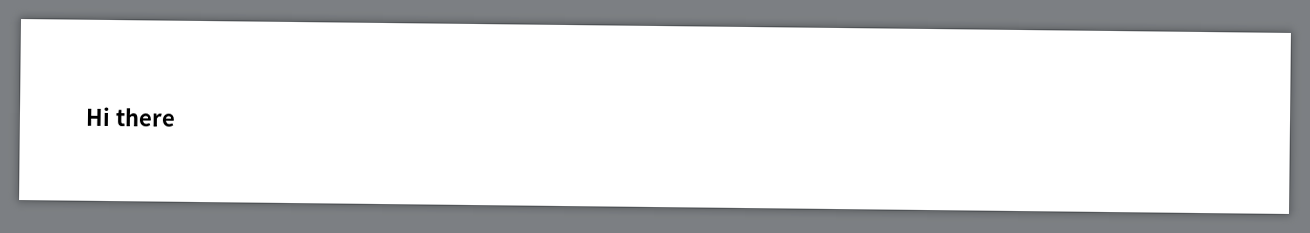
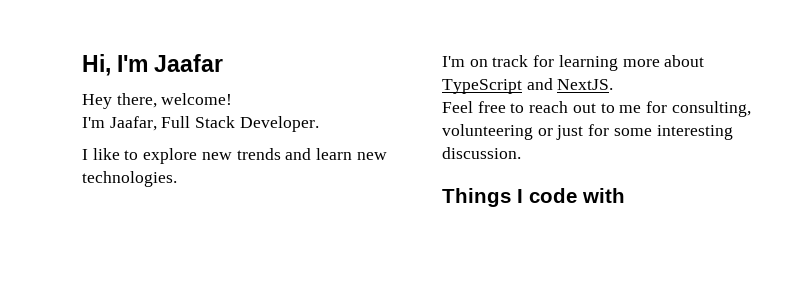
- Hi there
+ Hi, I'm Jaafar
+ Hey there, welcome!
+ I'm Jaafar, Full Stack Developer.
+ I like to explore new trends and learn new technologies.
+ I'm on track for learning more about TypeScript and NextJS.
+ Feel free to reach out to me for consulting, volunteering or just for some interesting discussion.
+ Things I code with

